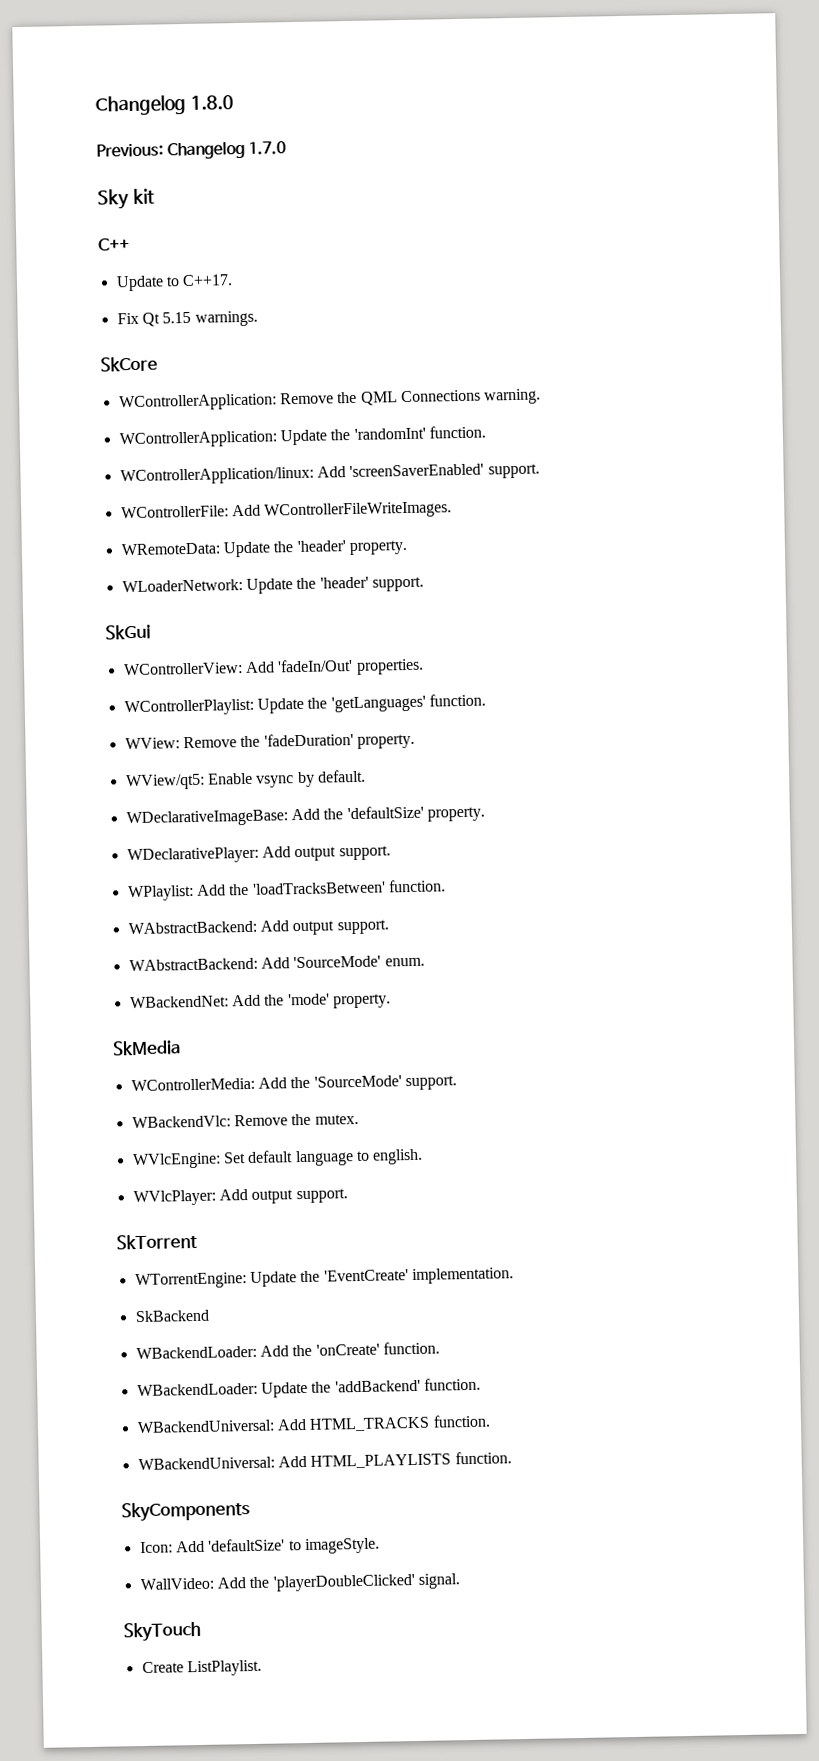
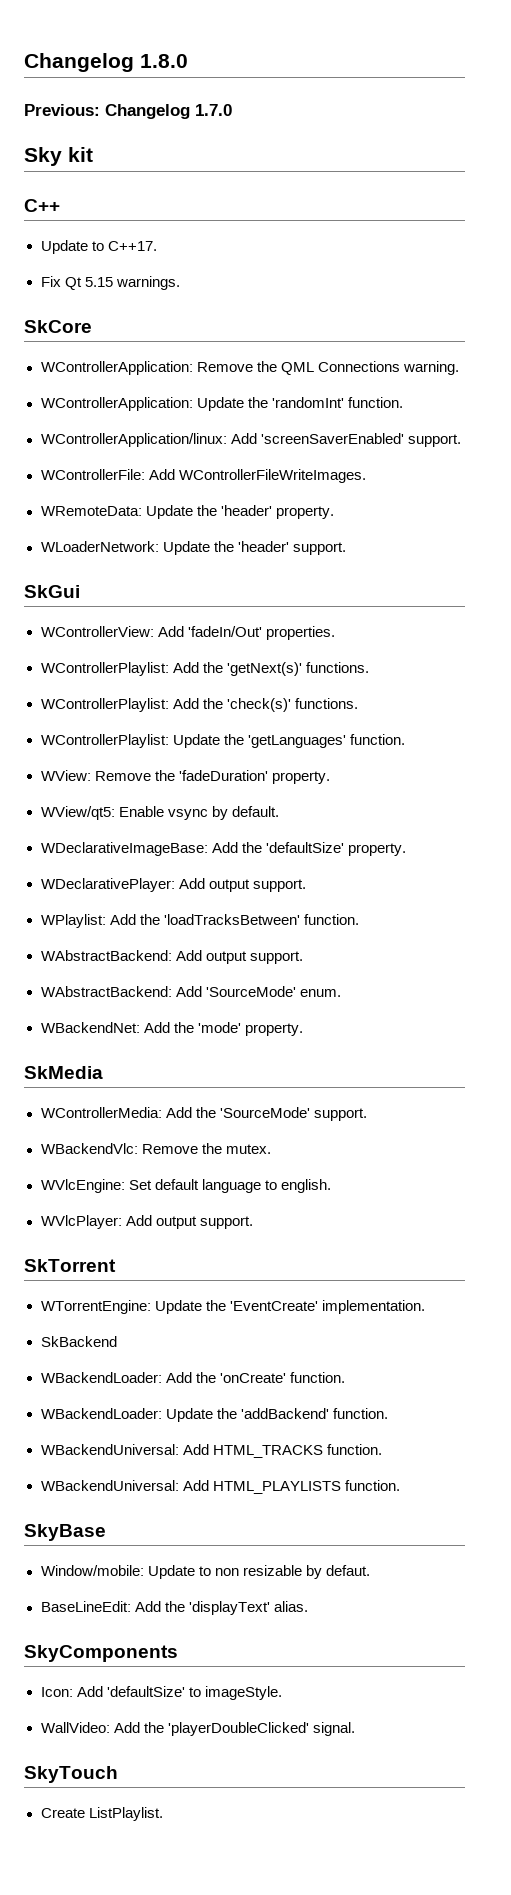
+ WControllerPlaylist: Add the 'getNext(s)' functions.
+ WControllerPlaylist: Add the 'check(s)' functions.
+ SkyBase
+ Window/mobile: Update to non resizable by defaut.
+ BaseLineEdit: Add the 'displayText' alias.

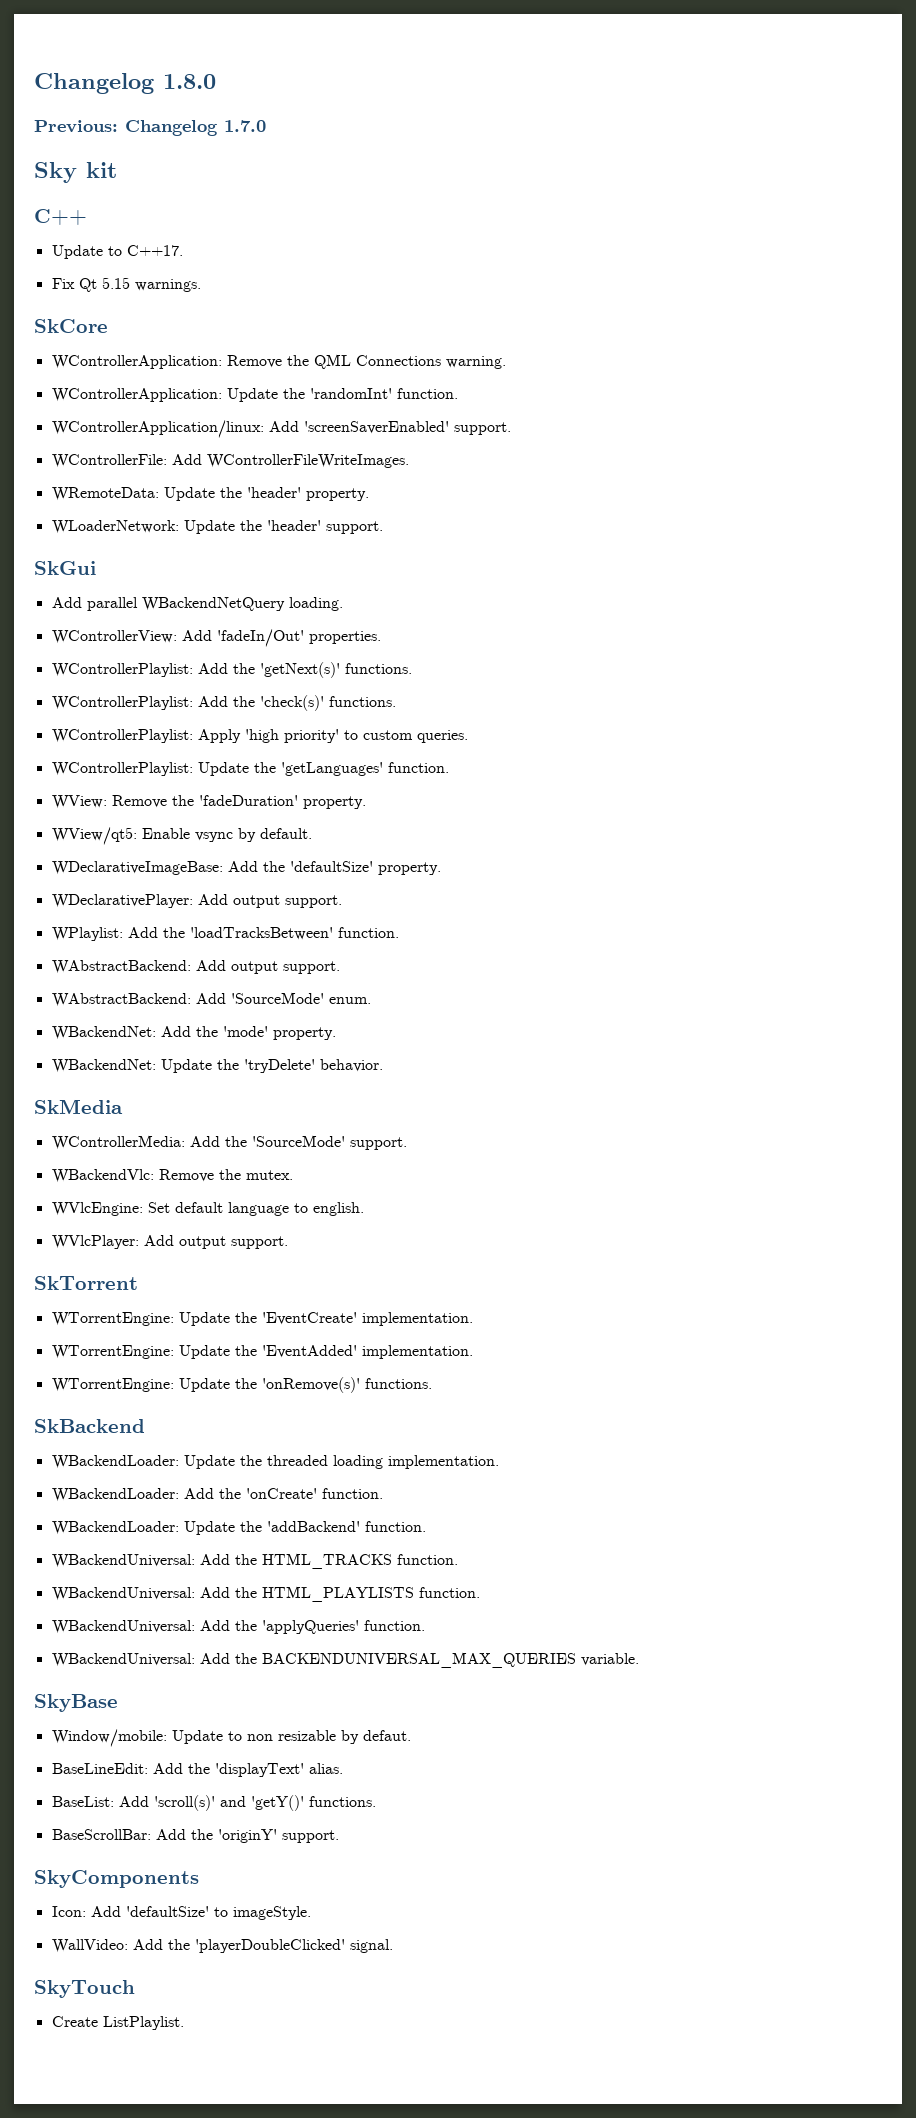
+ Add parallel WBackendNetQuery loading.
+ WControllerPlaylist: Apply 'high priority' to custom queries.
+ WBackendNet: Update the 'tryDelete' behavior.
+ WTorrentEngine: Update the 'EventAdded' implementation.
+ WTorrentEngine: Update the 'onRemove(s)' functions.
  SkBackend
+ WBackendLoader: Update the threaded loading implementation.
- WBackendUniversal: Add HTML_TRACKS function.
+ WBackendUniversal: Add the HTML_TRACKS function.
- WBackendUniversal: Add HTML_PLAYLISTS function.
+ WBackendUniversal: Add the HTML_PLAYLISTS function.
+ WBackendUniversal: Add the 'applyQueries' function.
+ WBackendUniversal: Add the BACKENDUNIVERSAL_MAX_QUERIES variable.
+ BaseList: Add 'scroll(s)' and 'getY()' functions.
+ BaseScrollBar: Add the 'originY' support.

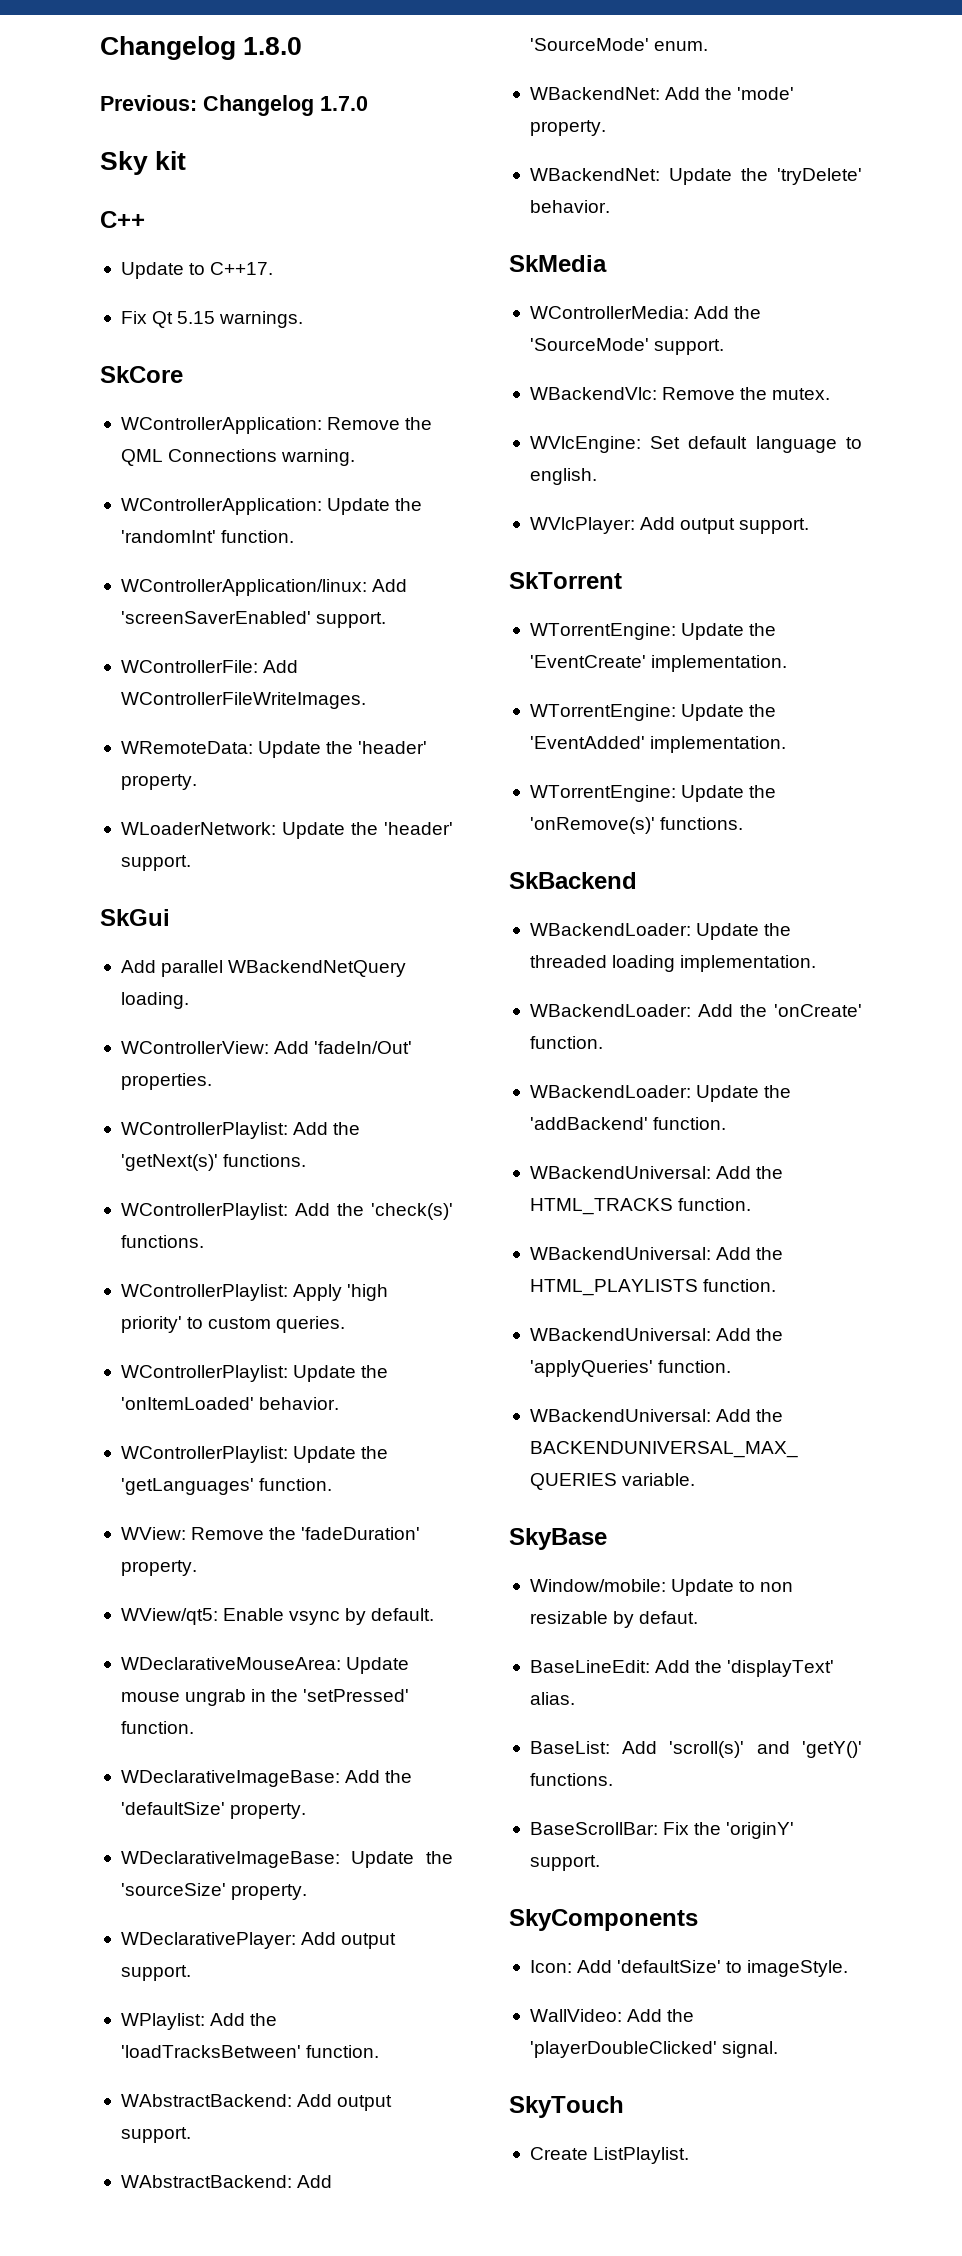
+ WControllerPlaylist: Update the 'onItemLoaded' behavior.
+ WDeclarativeMouseArea: Update mouse ungrab in the 'setPressed' function.
+ WDeclarativeImageBase: Update the 'sourceSize' property.
- BaseScrollBar: Add the 'originY' support.
+ BaseScrollBar: Fix the 'originY' support.

